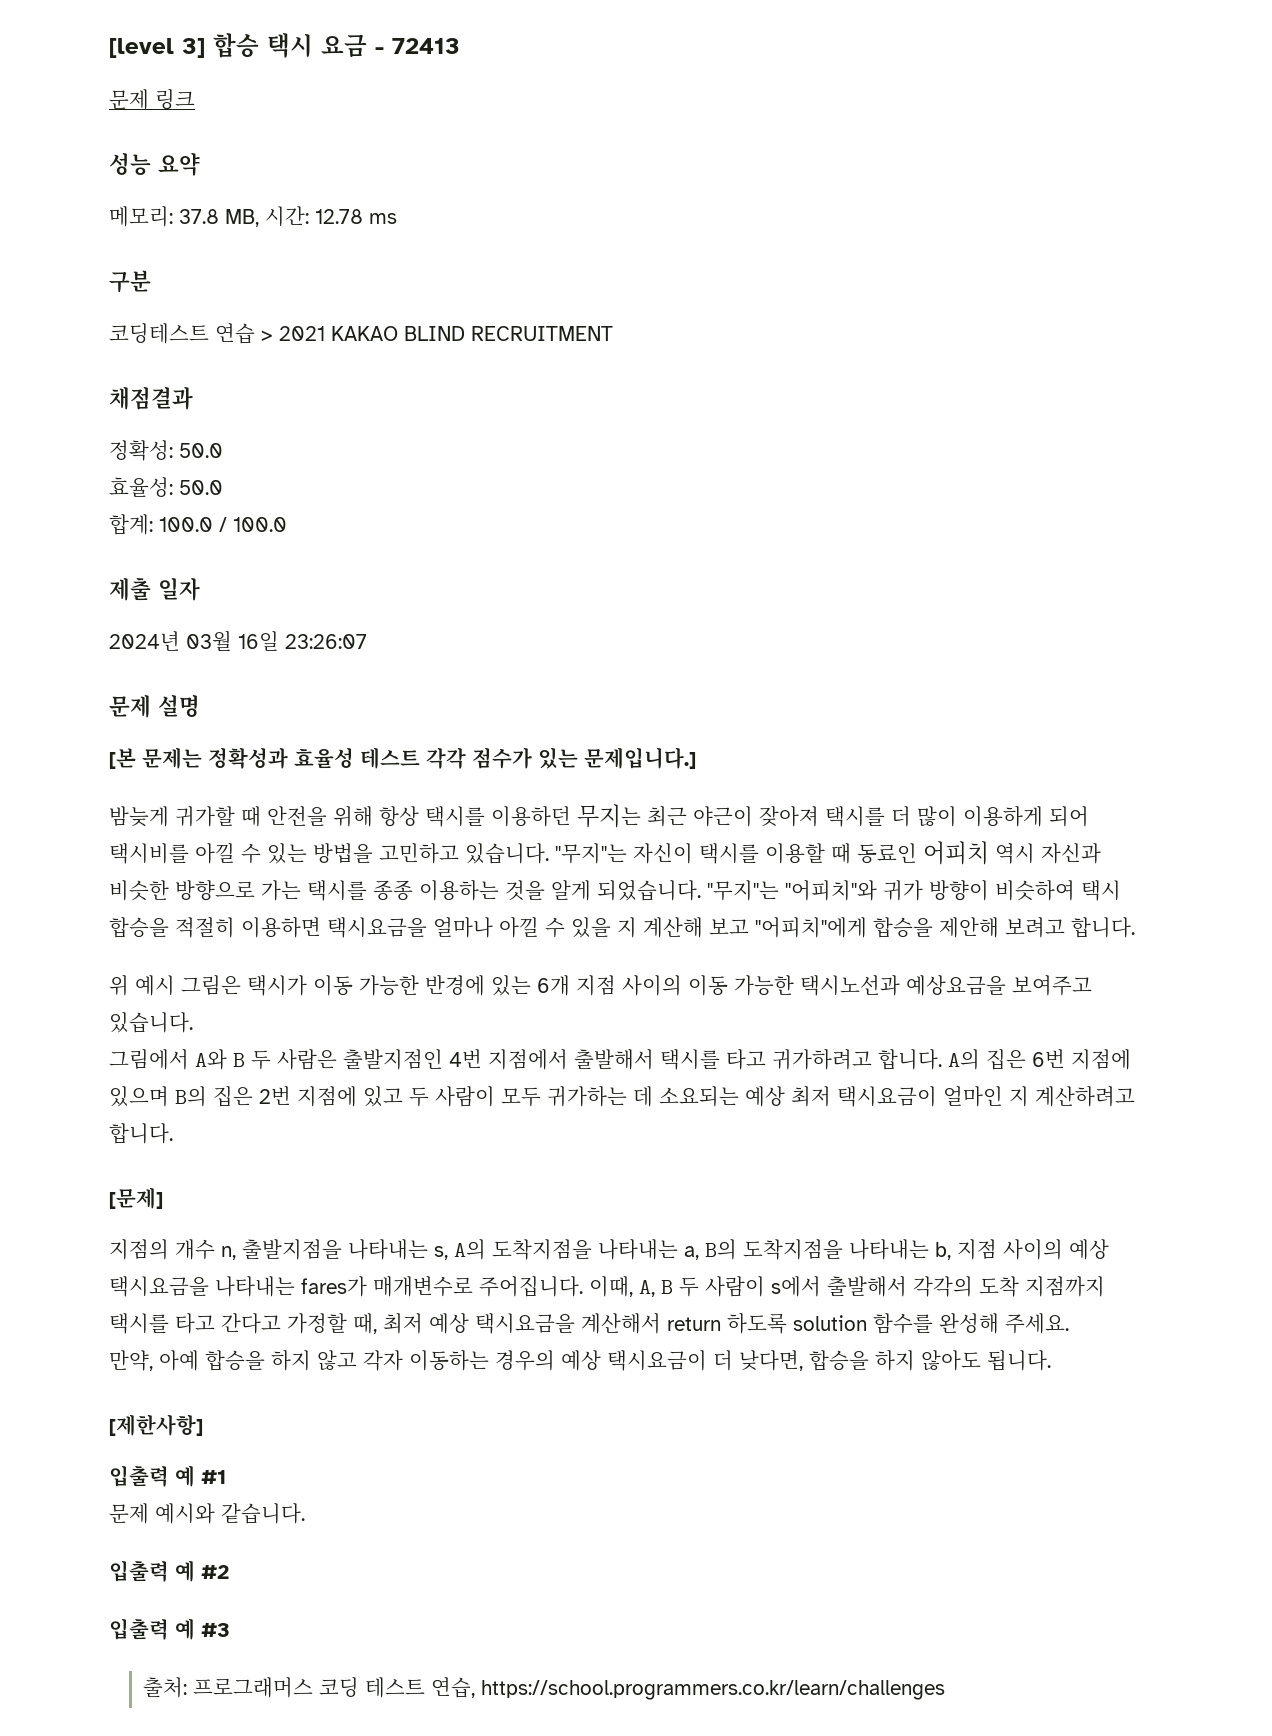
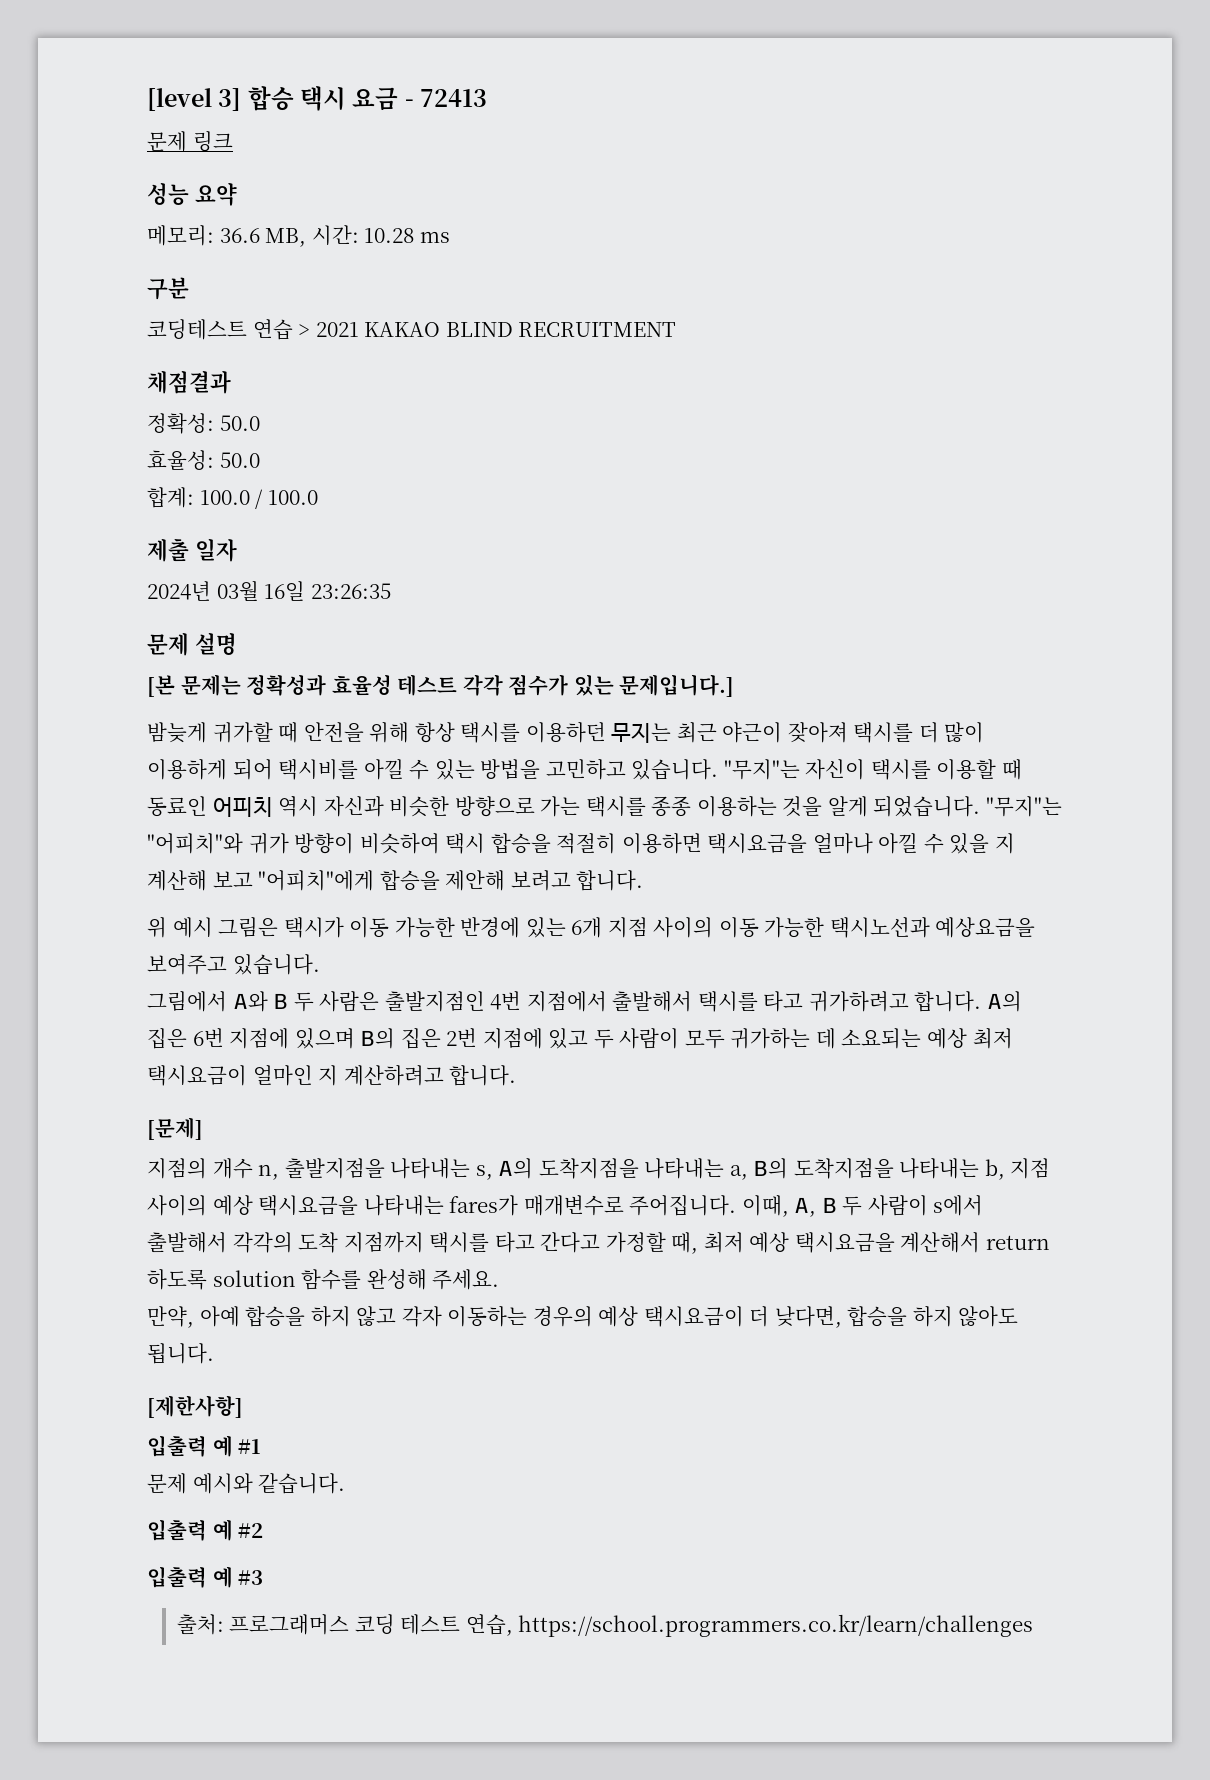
- 메모리: 37.8 MB, 시간: 12.78 ms
+ 메모리: 36.6 MB, 시간: 10.28 ms
- 2024년 03월 16일 23:26:07
+ 2024년 03월 16일 23:26:35

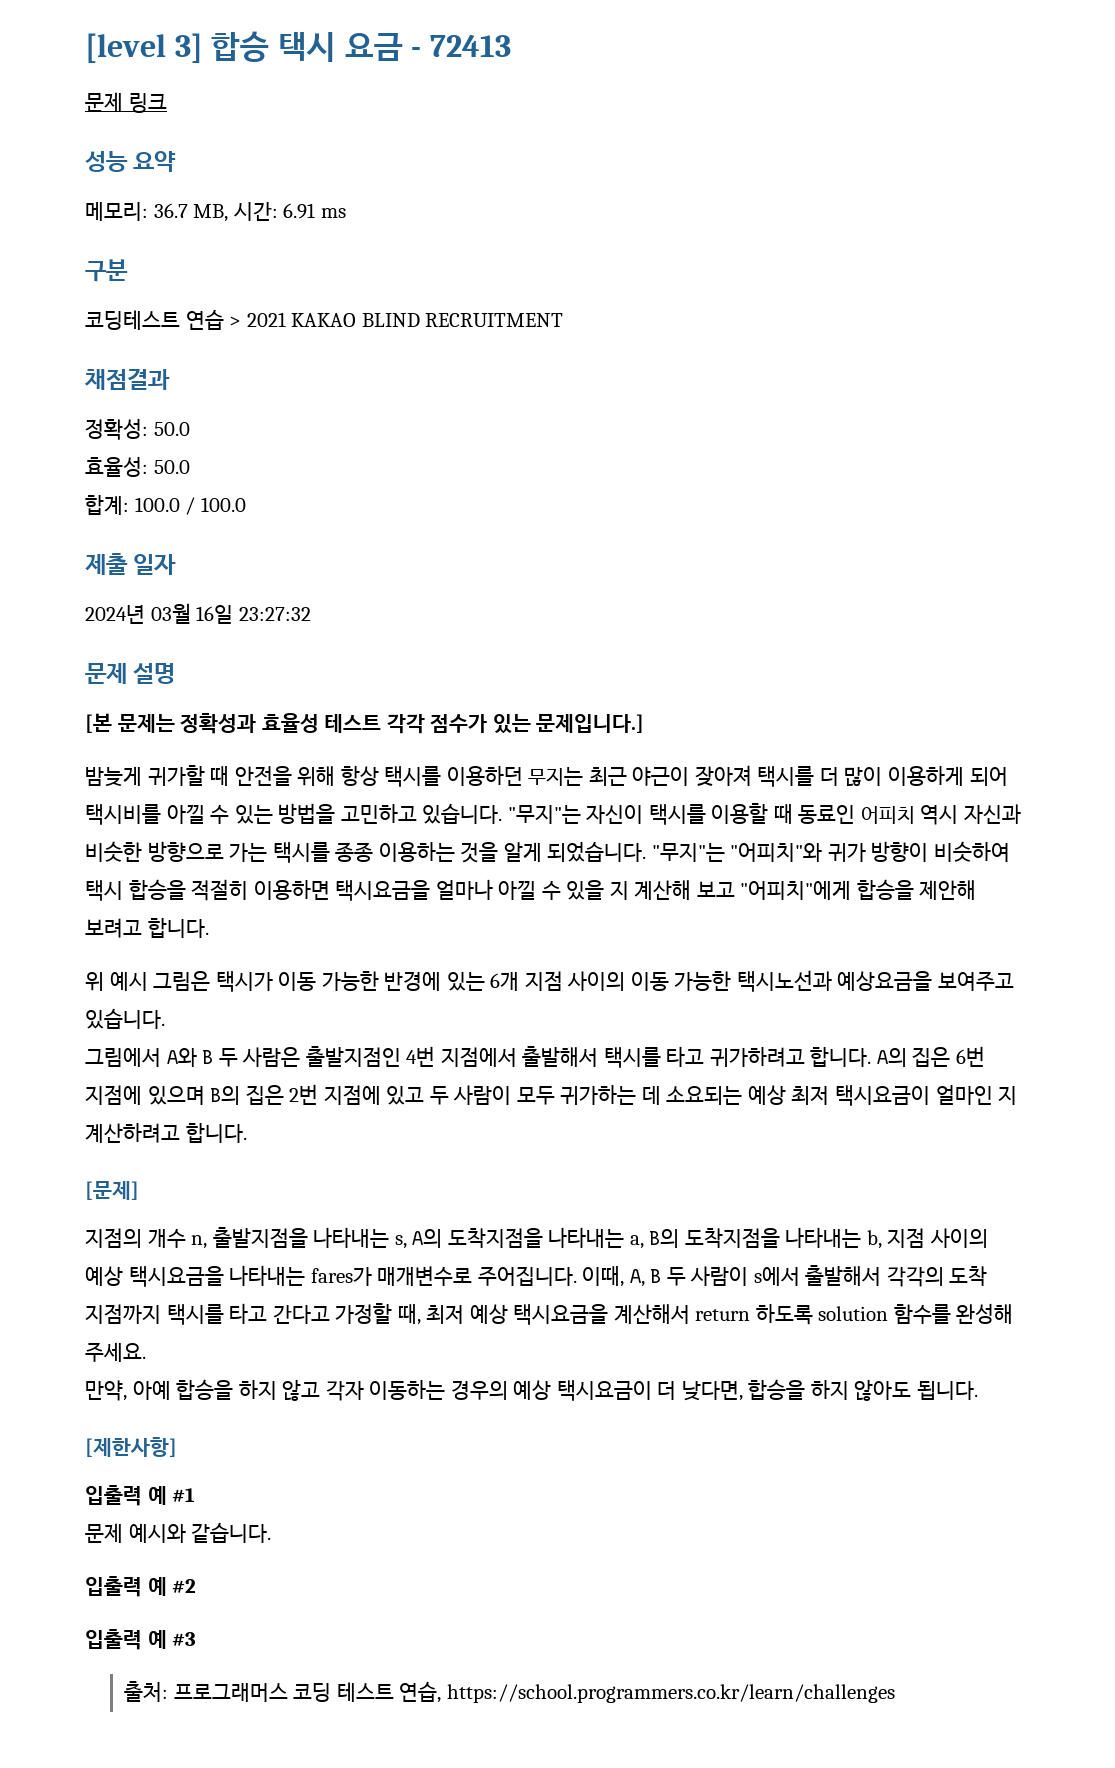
- 메모리: 36.6 MB, 시간: 10.28 ms
+ 메모리: 36.7 MB, 시간: 6.91 ms
- 2024년 03월 16일 23:26:35
+ 2024년 03월 16일 23:27:32

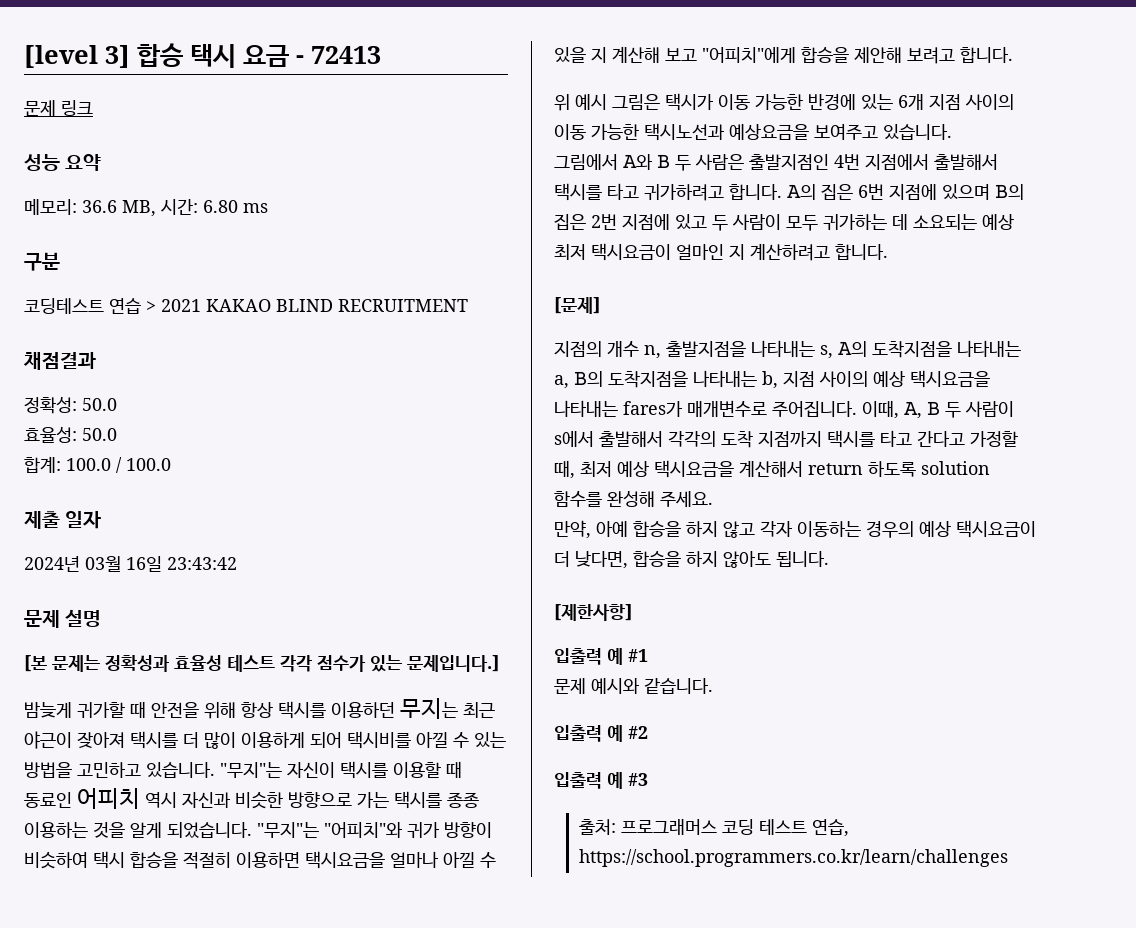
- 메모리: 36.7 MB, 시간: 6.91 ms
+ 메모리: 36.6 MB, 시간: 6.80 ms
- 2024년 03월 16일 23:27:32
+ 2024년 03월 16일 23:43:42

